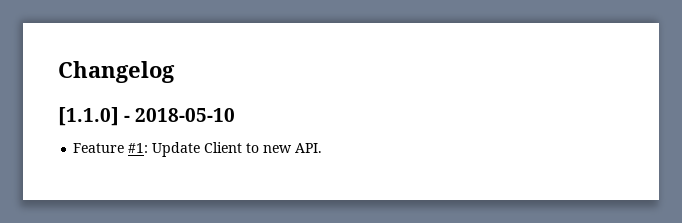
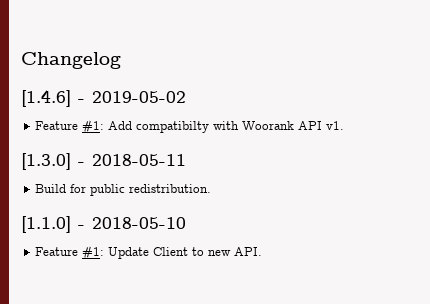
+ [1.4.6] - 2019-05-02
+ Feature #1: Add compatibilty with Woorank API v1.
+ [1.3.0] - 2018-05-11
+ Build for public redistribution.

